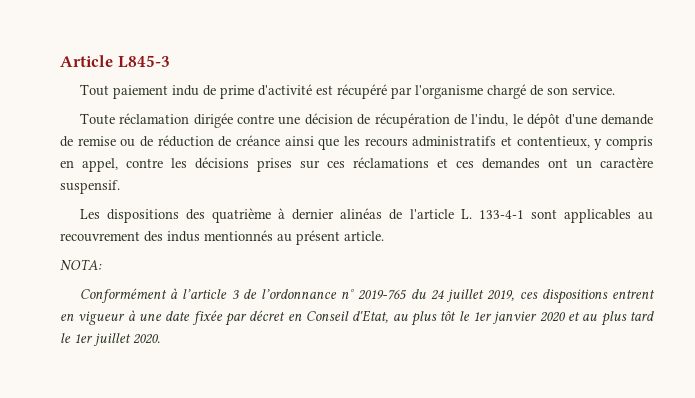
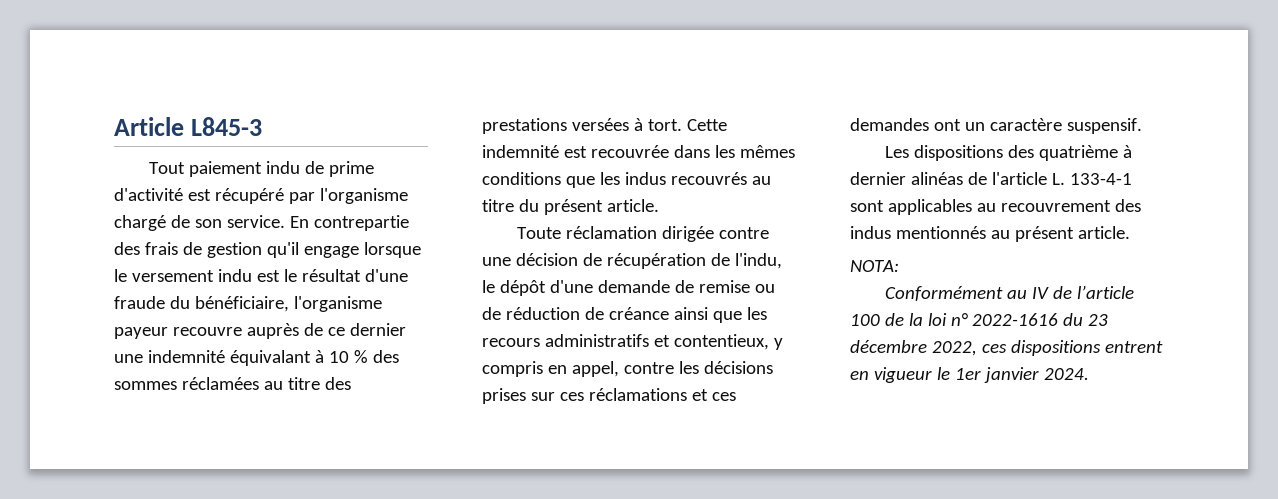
+ En contrepartie des frais de gestion qu'il engage lorsque le versement indu est le résultat d'une fraude du bénéficiaire, l'organisme payeur recouvre auprès de ce dernier une indemnité équivalant à 10 % des sommes réclamées au titre des prestations versées à tort. Cette indemnité est recouvrée dans les mêmes conditions que les indus recouvrés au titre du présent article.
- Conformément à l’article 3 de l’ordonnance n° 2019-765 du 24 juillet 2019, ces dispositions entrent en vigueur à une date fixée par décret en Conseil d'Etat, au plus tôt le 1er janvier 2020 et au plus tard le 1er juillet 2020.
+ Conformément au IV de l’article 100 de la loi n° 2022-1616 du 23 décembre 2022, ces dispositions entrent en vigueur le 1er janvier 2024.

